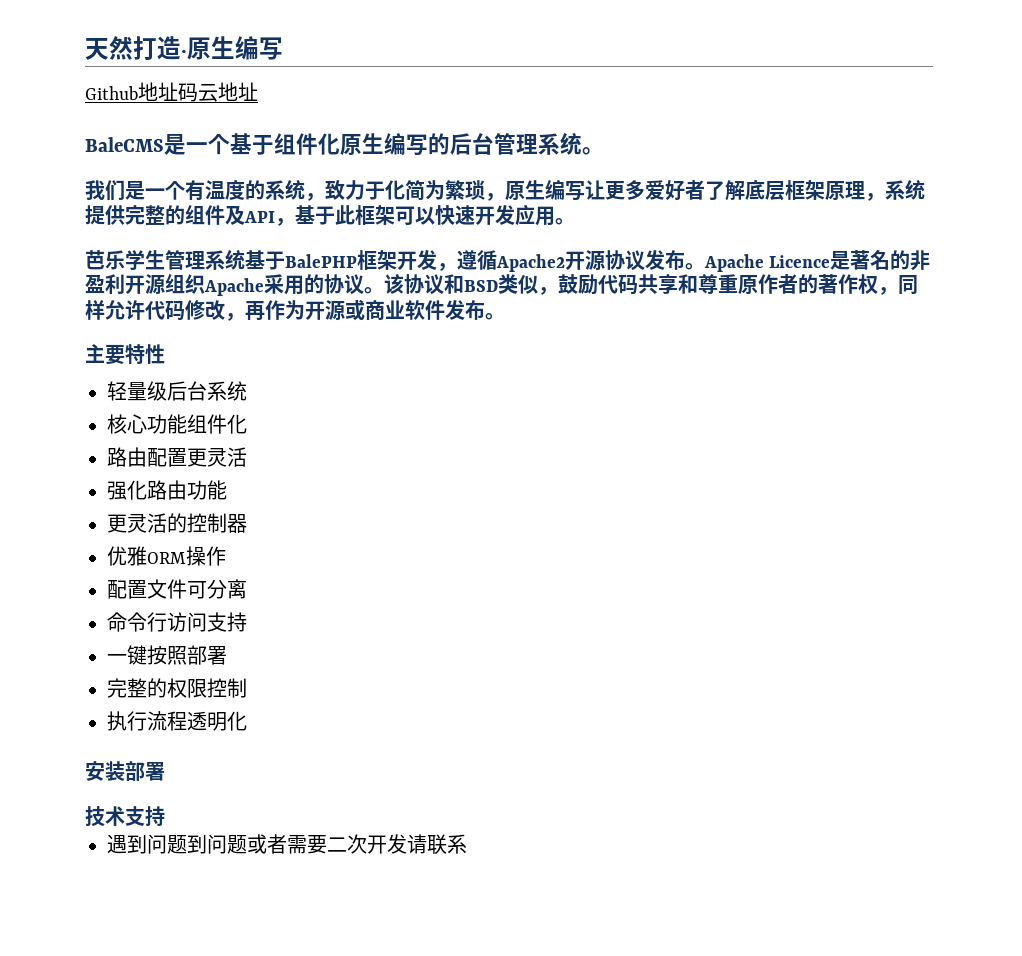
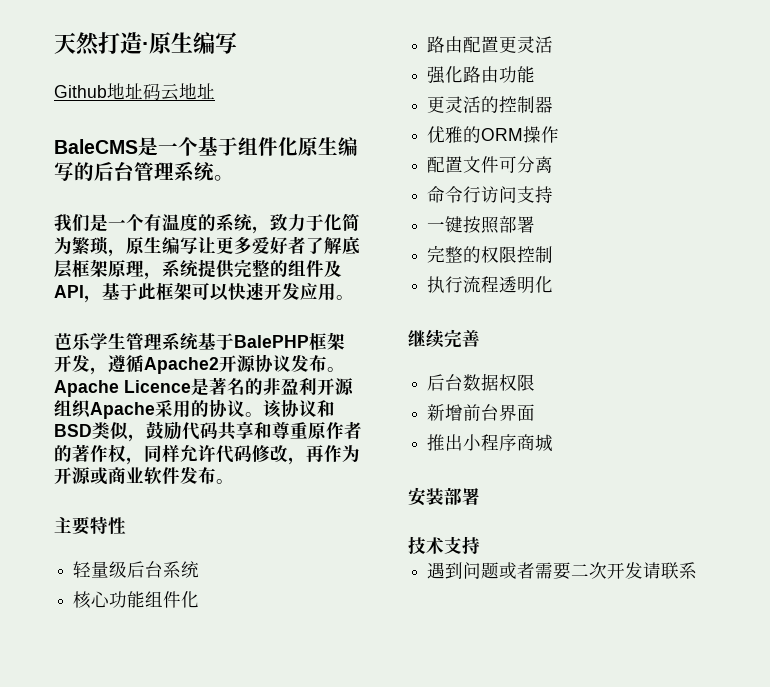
- 优雅ORM操作
+ 优雅的ORM操作
+ 继续完善
+ 后台数据权限
+ 新增前台界面
+ 推出小程序商城
- 遇到问题到问题或者需要二次开发请联系
+ 遇到问题或者需要二次开发请联系

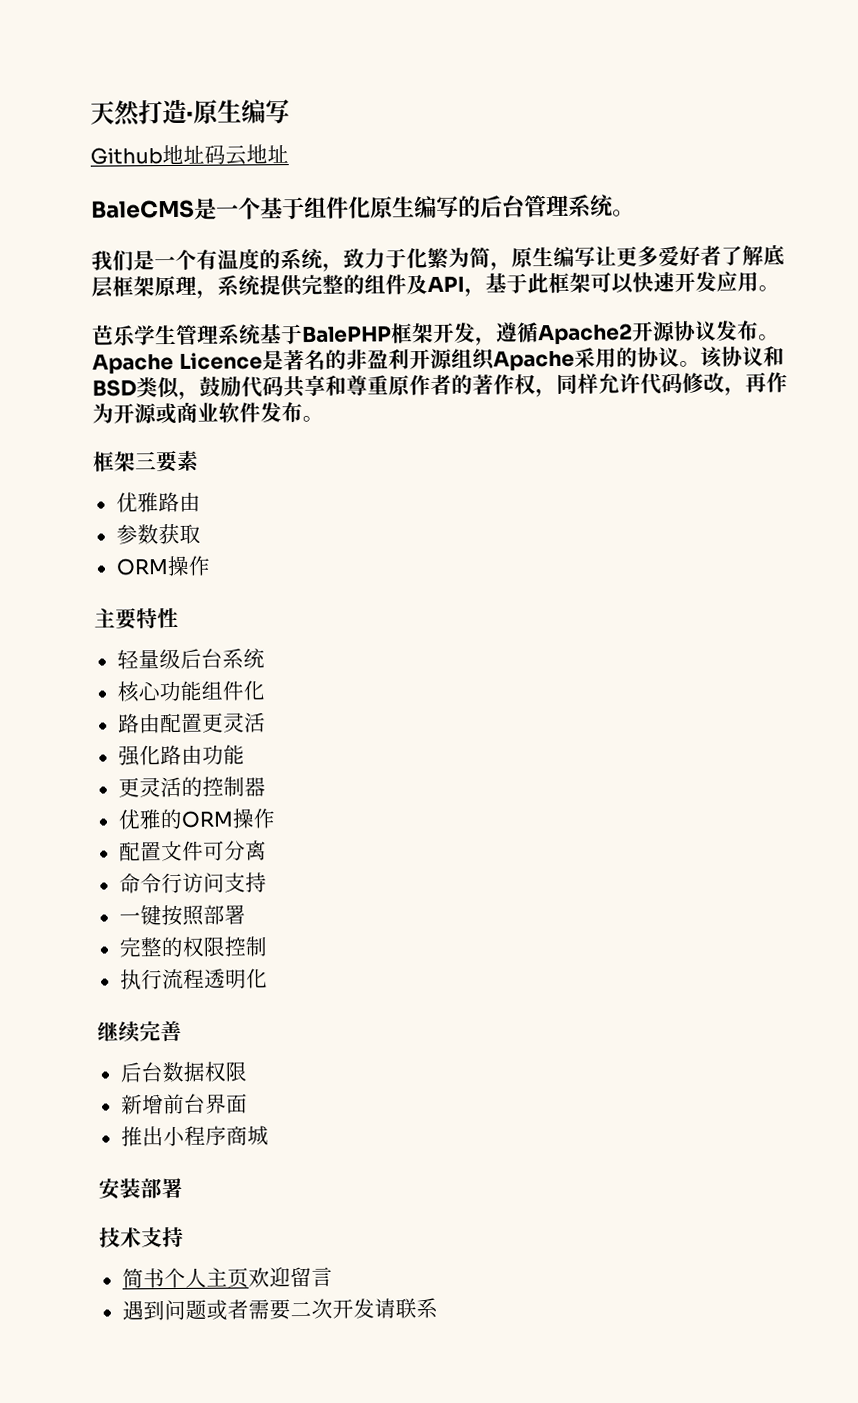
- 我们是一个有温度的系统，致力于化简为繁琐，原生编写让更多爱好者了解底层框架原理，系统提供完整的组件及API，基于此框架可以快速开发应用。
+ 我们是一个有温度的系统，致力于化繁为简，原生编写让更多爱好者了解底层框架原理，系统提供完整的组件及API，基于此框架可以快速开发应用。
+ 框架三要素
+ 优雅路由
+ 参数获取
+ ORM操作
+ 简书个人主页欢迎留言

